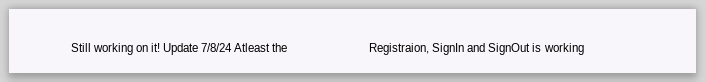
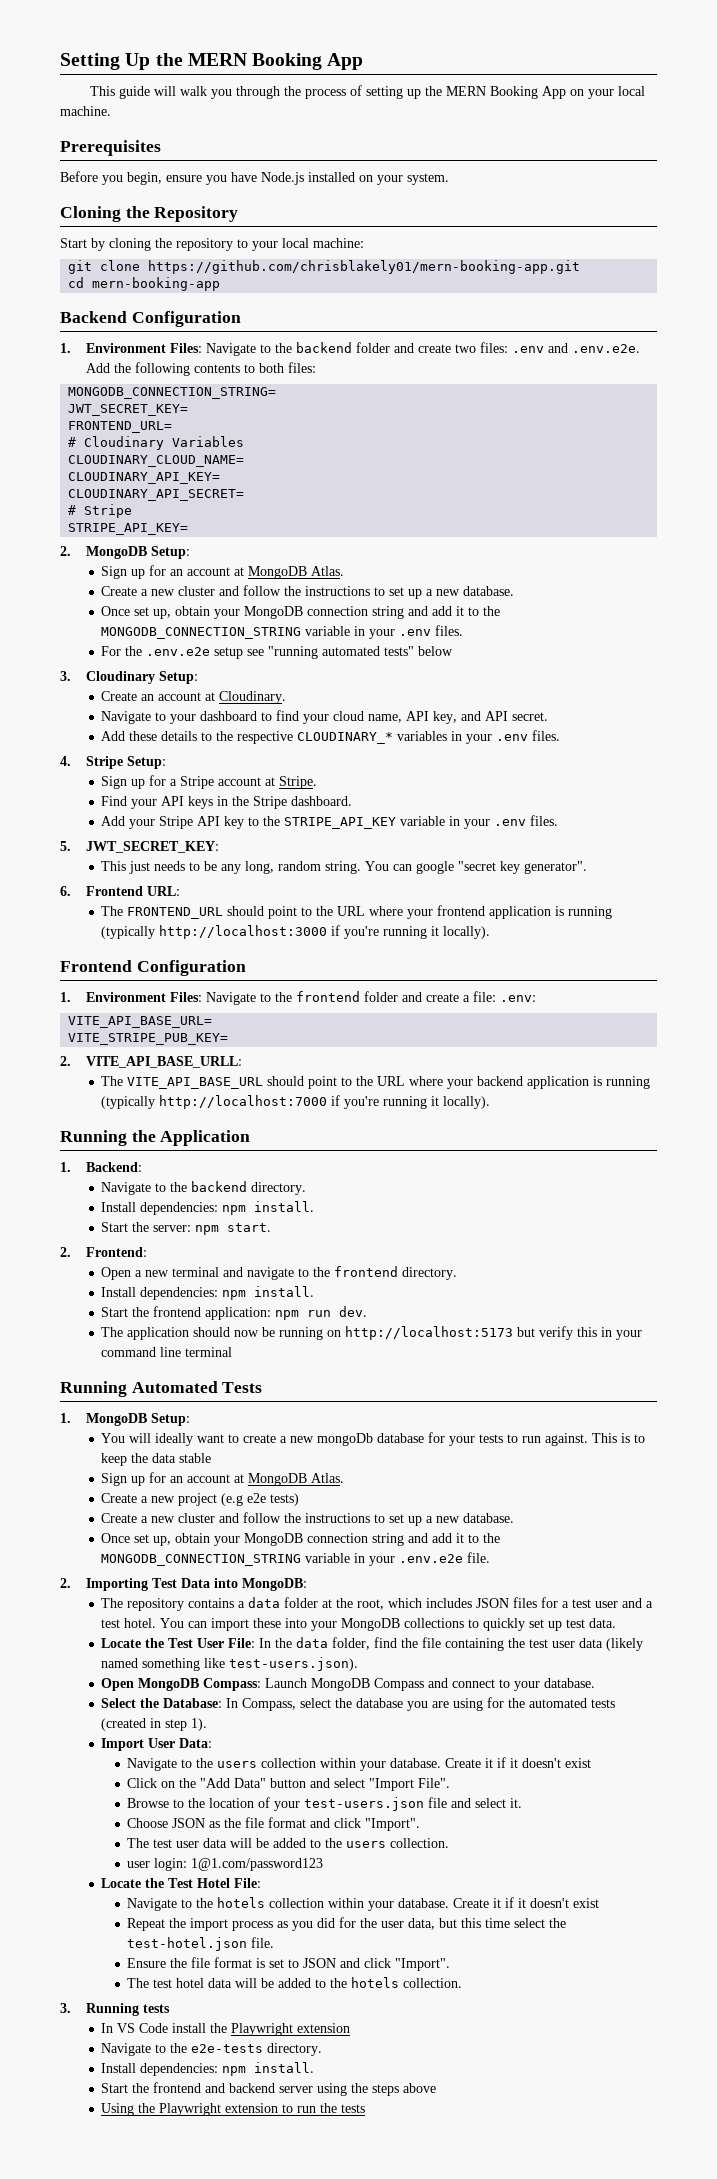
- Still working on it! Update 7/8/24 Atleast the Registraion, SignIn and SignOut is working
+ Setting Up the MERN Booking App
+ This guide will walk you through the process of setting up the MERN Booking App on your local machine.
+ Prerequisites
+ Before you begin, ensure you have Node.js installed on your system.
+ Cloning the Repository
+ Start by cloning the repository to your local machine:
+ git clone https://github.com/chrisblakely01/mern-booking-app.git
+ cd mern-booking-app
+ Backend Configuration
+ 1. Environment Files: Navigate to the backend folder and create two files: .env and .env.e2e. Add the following contents to both files:
+ MONGODB_CONNECTION_STRING=
+ JWT_SECRET_KEY=
+ FRONTEND_URL=
+ # Cloudinary Variables
+ CLOUDINARY_CLOUD_NAME=
+ CLOUDINARY_API_KEY=
+ CLOUDINARY_API_SECRET=
+ # Stripe
+ STRIPE_API_KEY=
+ 2. MongoDB Setup:
+ Sign up for an account at MongoDB Atlas.
+ Create a new cluster and follow the instructions to set up a new database.
+ Once set up, obtain your MongoDB connection string and add it to the MONGODB_CONNECTION_STRING variable in your .env files.
+ For the .env.e2e setup see "running automated tests" below
+ 3. Cloudinary Setup:
+ Create an account at Cloudinary.
+ Navigate to your dashboard to find your cloud name, API key, and API secret.
+ Add these details to the respective CLOUDINARY_* variables in your .env files.
+ 4. Stripe Setup:
+ Sign up for a Stripe account at Stripe.
+ Find your API keys in the Stripe dashboard.
+ Add your Stripe API key to the STRIPE_API_KEY variable in your .env files.
+ 5. JWT_SECRET_KEY:
+ This just needs to be any long, random string. You can google "secret key generator".
+ 6. Frontend URL:
+ The FRONTEND_URL should point to the URL where your frontend application is running (typically http://localhost:3000 if you're running it locally).
+ Frontend Configuration
+ 1. Environment Files: Navigate to the frontend folder and create a file: .env:
+ VITE_API_BASE_URL=
+ VITE_STRIPE_PUB_KEY=
+ 2. VITE_API_BASE_URLL:
+ The VITE_API_BASE_URL should point to the URL where your backend application is running (typically http://localhost:7000 if you're running it locally).
+ Running the Application
+ 1. Backend:
+ Navigate to the backend directory.
+ Install dependencies: npm install.
+ Start the server: npm start.
+ 2. Frontend:
+ Open a new terminal and navigate to the frontend directory.
+ Install dependencies: npm install.
+ Start the frontend application: npm run dev.
+ The application should now be running on http://localhost:5173 but verify this in your command line terminal
+ Running Automated Tests
+ 1. MongoDB Setup:
+ You will ideally want to create a new mongoDb database for your tests to run against. This is to keep the data stable
+ Sign up for an account at MongoDB Atlas.
+ Create a new project (e.g e2e tests)
+ Create a new cluster and follow the instructions to set up a new database.
+ Once set up, obtain your MongoDB connection string and add it to the MONGODB_CONNECTION_STRING variable in your .env.e2e file.
+ 2. Importing Test Data into MongoDB:
+ The repository contains a data folder at the root, which includes JSON files for a test user and a test hotel. You can import these into your MongoDB collections to quickly set up test data.
+ Locate the Test User File: In the data folder, find the file containing the test user data (likely named something like test-users.json).
+ Open MongoDB Compass: Launch MongoDB Compass and connect to your database.
+ Select the Database: In Compass, select the database you are using for the automated tests (created in step 1).
+ Import User Data:
+ Navigate to the users collection within your database. Create it if it doesn't exist
+ Click on the "Add Data" button and select "Import File".
+ Browse to the location of your test-users.json file and select it.
+ Choose JSON as the file format and click "Import".
+ The test user data will be added to the users collection.
+ user login: 1@1.com/password123
+ Locate the Test Hotel File:
+ Navigate to the hotels collection within your database. Create it if it doesn't exist
+ Repeat the import process as you did for the user data, but this time select the test-hotel.json file.
+ Ensure the file format is set to JSON and click "Import".
+ The test hotel data will be added to the hotels collection.
+ 3. Running tests
+ In VS Code install the Playwright extension
+ Navigate to the e2e-tests directory.
+ Install dependencies: npm install.
+ Start the frontend and backend server using the steps above
+ Using the Playwright extension to run the tests

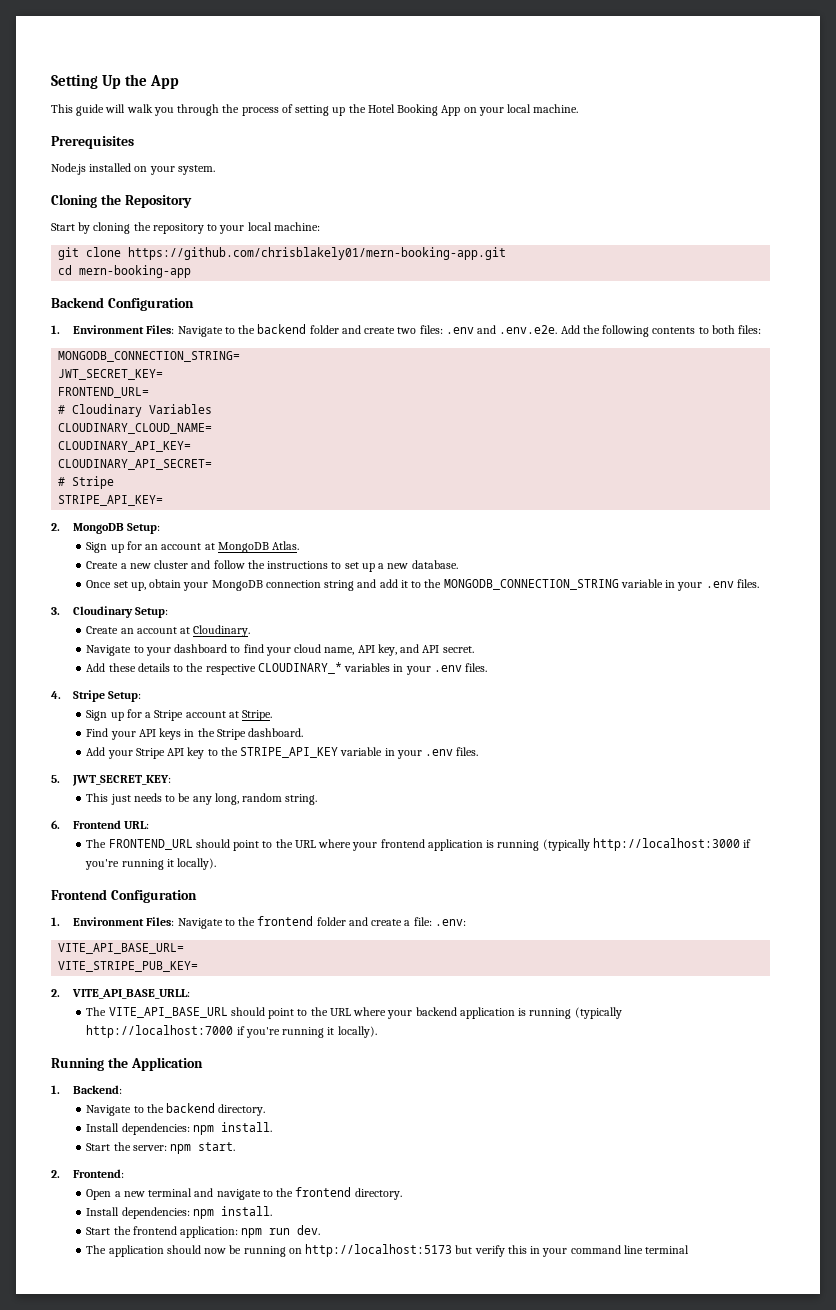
- Setting Up the MERN Booking App
+ Setting Up the App
- This guide will walk you through the process of setting up the MERN Booking App on your local machine.
+ This guide will walk you through the process of setting up the Hotel Booking App on your local machine.
- Before you begin, ensure you have Node.js installed on your system.
+ Node.js installed on your system.
- For the .env.e2e setup see "running automated tests" below
- You can google "secret key generator".
- Running Automated Tests
- 1. MongoDB Setup:
- You will ideally want to create a new mongoDb database for your tests to run against. This is to keep the data stable
- Sign up for an account at MongoDB Atlas.
- Create a new project (e.g e2e tests)
- Create a new cluster and follow the instructions to set up a new database.
- Once set up, obtain your MongoDB connection string and add it to the MONGODB_CONNECTION_STRING variable in your .env.e2e file.
- 2. Importing Test Data into MongoDB:
- The repository contains a data folder at the root, which includes JSON files for a test user and a test hotel. You can import these into your MongoDB collections to quickly set up test data.
- Locate the Test User File: In the data folder, find the file containing the test user data (likely named something like test-users.json).
- Open MongoDB Compass: Launch MongoDB Compass and connect to your database.
- Select the Database: In Compass, select the database you are using for the automated tests (created in step 1).
- Import User Data:
- Navigate to the users collection within your database. Create it if it doesn't exist
- Click on the "Add Data" button and select "Import File".
- Browse to the location of your test-users.json file and select it.
- Choose JSON as the file format and click "Import".
- The test user data will be added to the users collection.
- user login: 1@1.com/password123
- Locate the Test Hotel File:
- Navigate to the hotels collection within your database. Create it if it doesn't exist
- Repeat the import process as you did for the user data, but this time select the test-hotel.json file.
- Ensure the file format is set to JSON and click "Import".
- The test hotel data will be added to the hotels collection.
- 3. Running tests
- In VS Code install the Playwright extension
- Navigate to the e2e-tests directory.
- Install dependencies: npm install.
- Start the frontend and backend server using the steps above
- Using the Playwright extension to run the tests

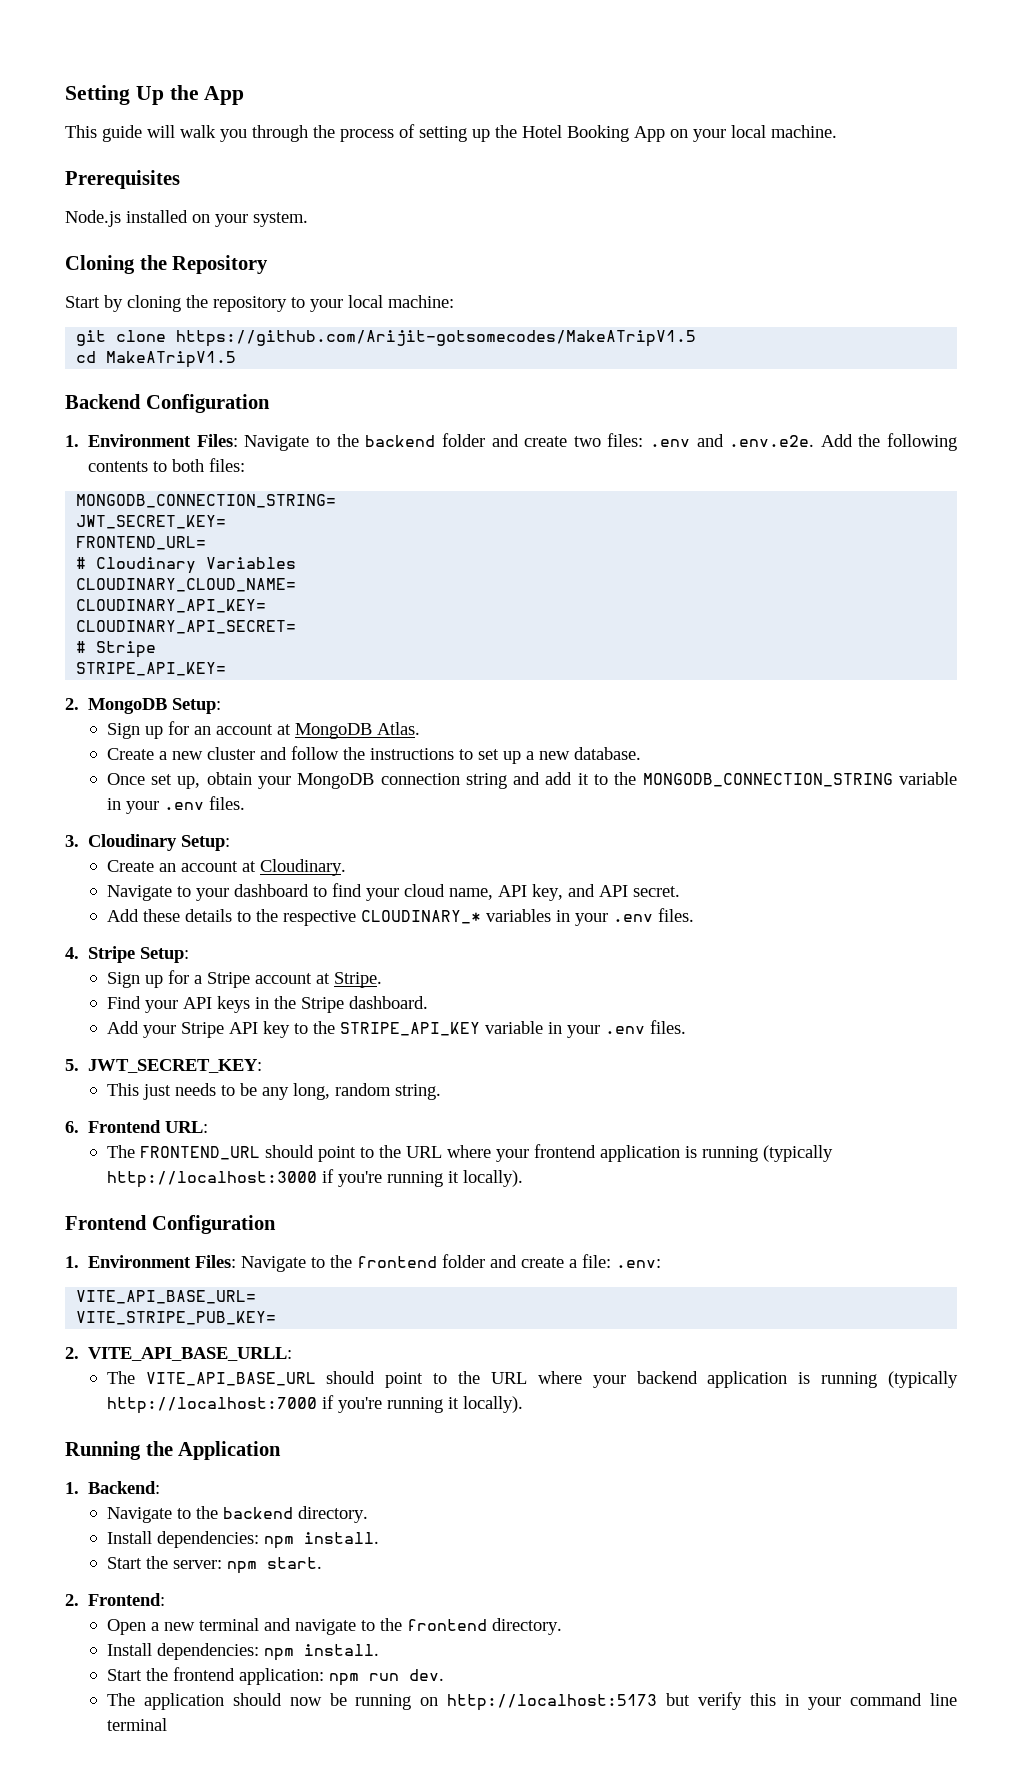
- git clone https://github.com/chrisblakely01/mern-booking-app.git
+ git clone https://github.com/Arijit-gotsomecodes/MakeATripV1.5
- cd mern-booking-app
+ cd MakeATripV1.5

